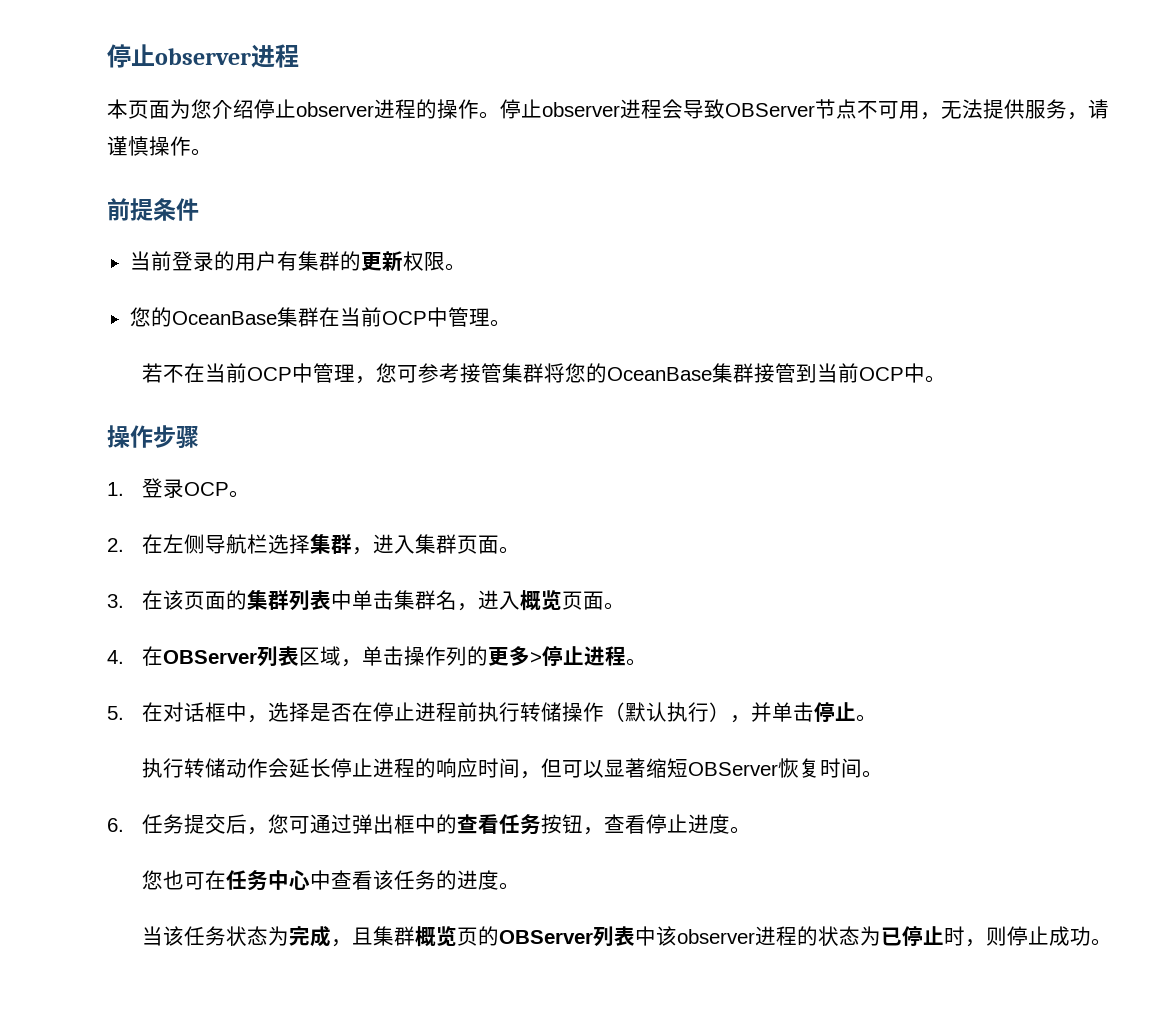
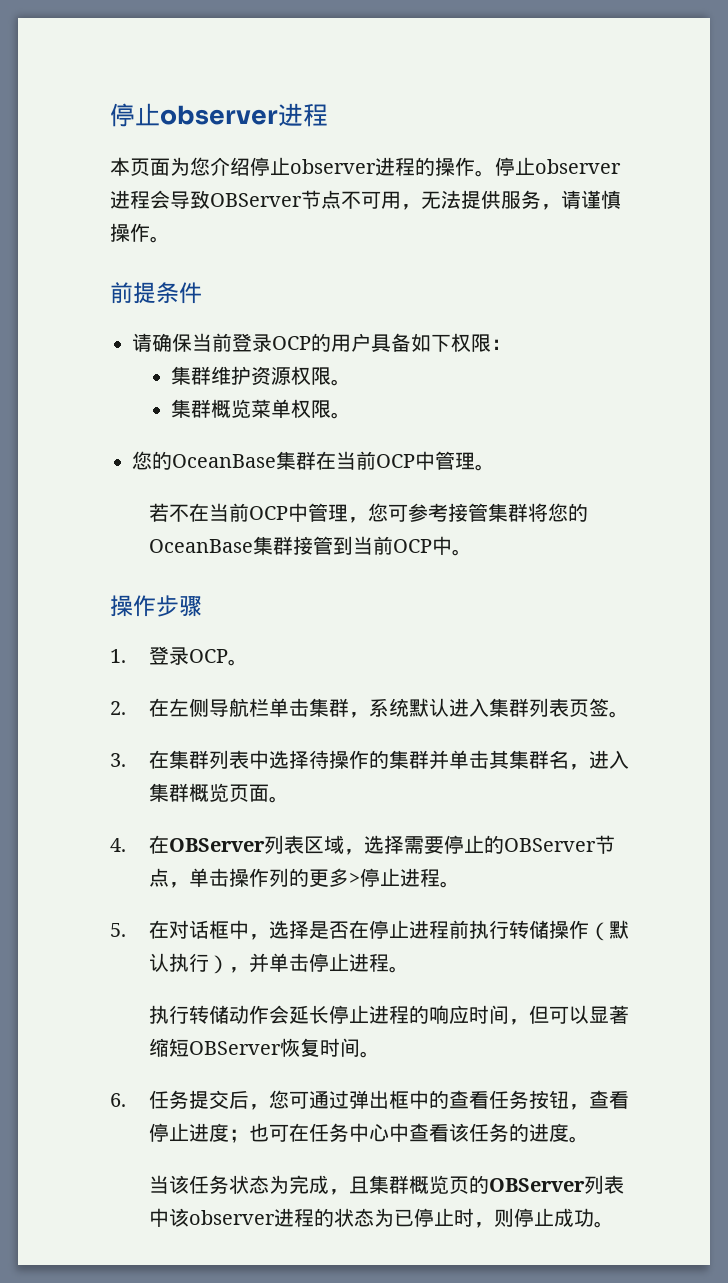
- 当前登录的用户有集群的更新权限。
+ 请确保当前登录OCP的用户具备如下权限：
+ 集群维护资源权限。
+ 集群概览菜单权限。
- 2.在左侧导航栏选择集群，进入集群页面。
+ 2.在左侧导航栏单击集群，系统默认进入集群列表页签。
- 3.在该页面的集群列表中单击集群名，进入概览页面。
+ 3.在集群列表中选择待操作的集群并单击其集群名，进入集群概览页面。
- 4.在OBServer列表区域，单击操作列的更多>停止进程。
+ 4.在OBServer列表区域，选择需要停止的OBServer节点，单击操作列的更多>停止进程。
- 5.在对话框中，选择是否在停止进程前执行转储操作（默认执行），并单击停止。
+ 5.在对话框中，选择是否在停止进程前执行转储操作（默认执行），并单击停止进程。
- 6.任务提交后，您可通过弹出框中的查看任务按钮，查看停止进度。
- 您也可在任务中心中查看该任务的进度。
+ 6.任务提交后，您可通过弹出框中的查看任务按钮，查看停止进度；也可在任务中心中查看该任务的进度。

